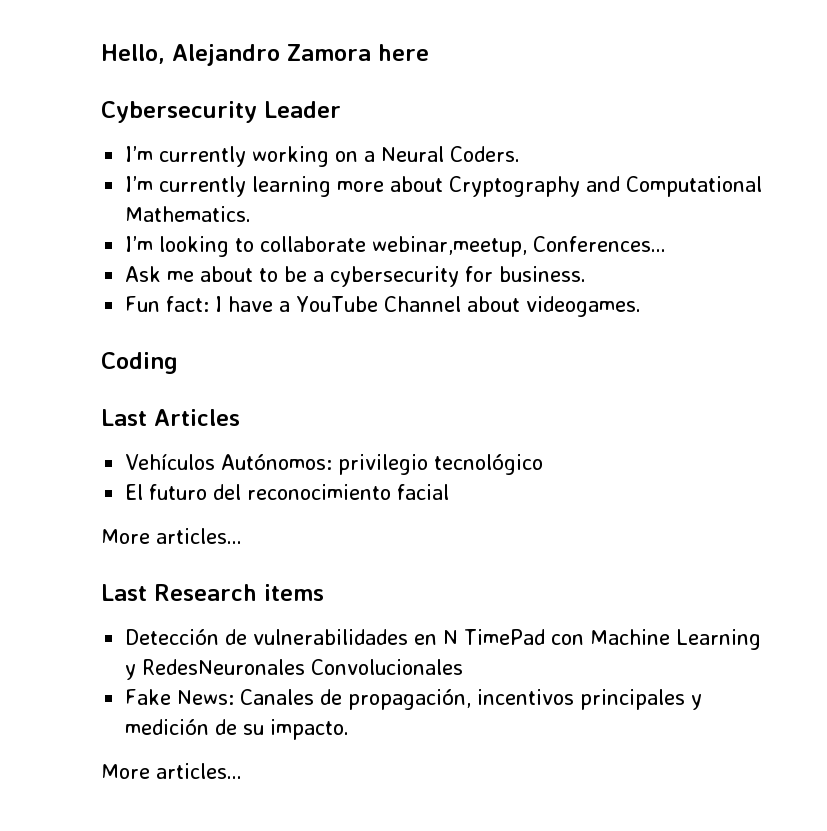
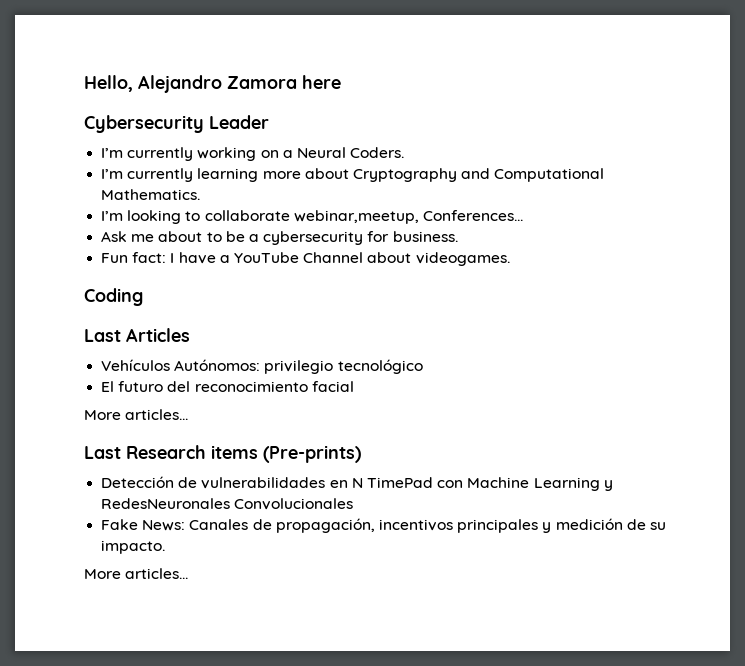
- Last Research items
+ Last Research items (Pre-prints)

